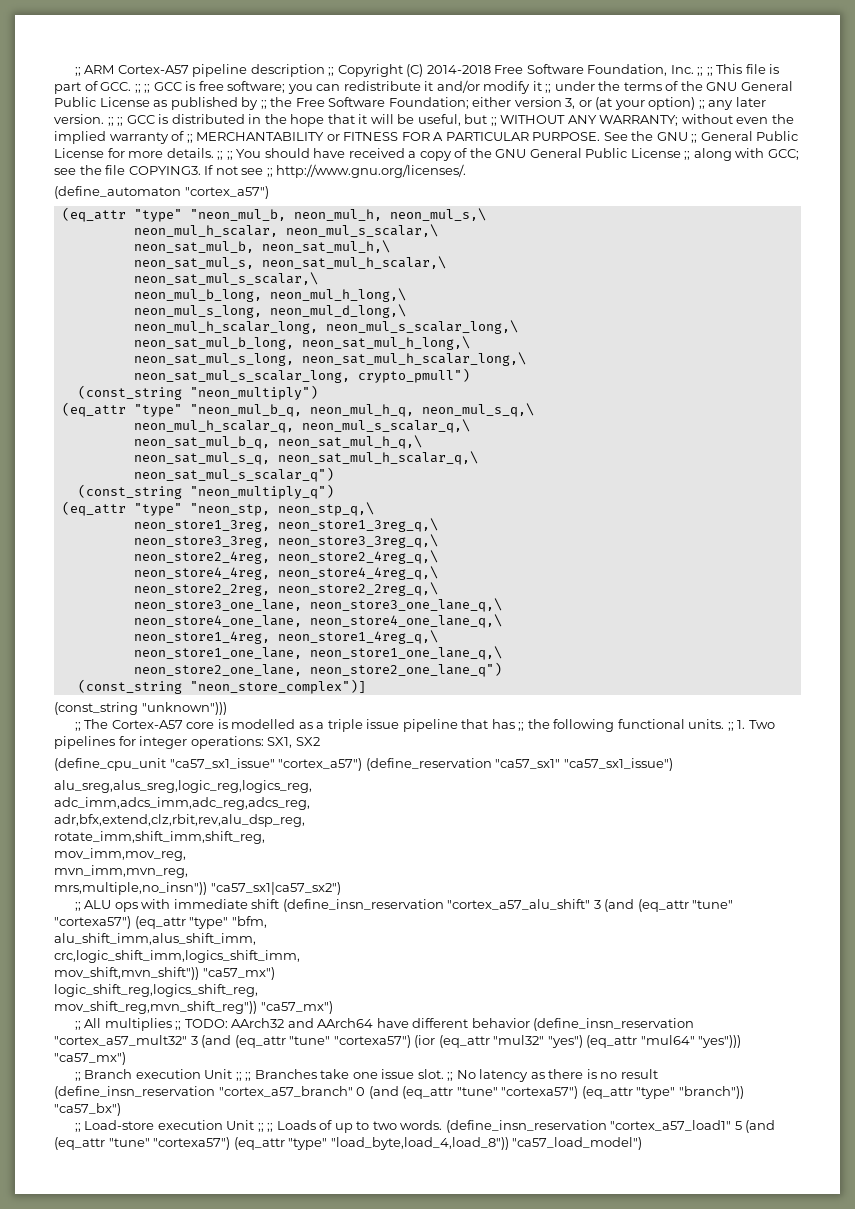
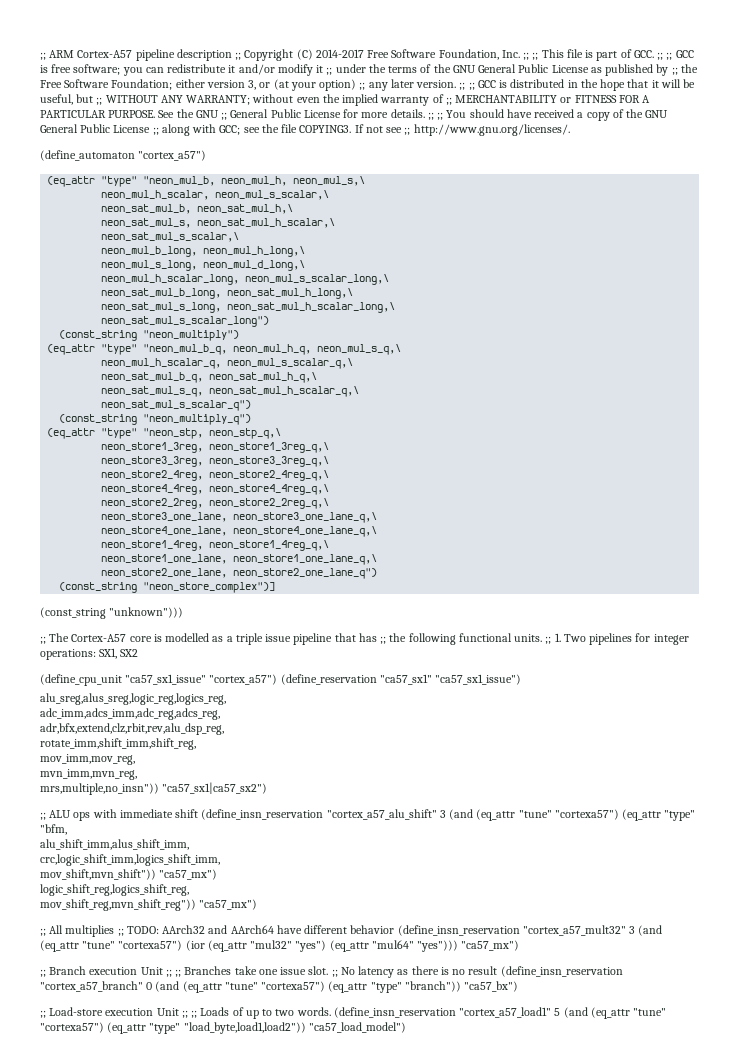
- Copyright (C) 2014-2018 Free Software Foundation, Inc. ;;
+ Copyright (C) 2014-2017 Free Software Foundation, Inc. ;;
- neon_sat_mul_s_scalar_long, crypto_pmull")
+ neon_sat_mul_s_scalar_long")
- (define_insn_reservation "cortex_a57_load1" 5 (and (eq_attr "tune" "cortexa57") (eq_attr "type" "load_byte,load_4,load_8")) "ca57_load_model")
+ (define_insn_reservation "cortex_a57_load1" 5 (and (eq_attr "tune" "cortexa57") (eq_attr "type" "load_byte,load1,load2")) "ca57_load_model")

